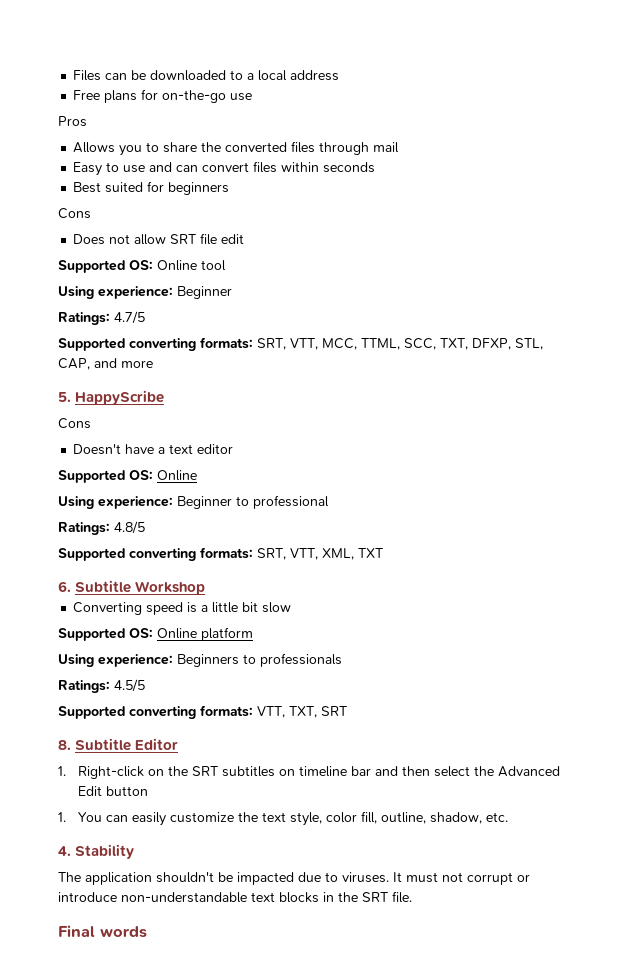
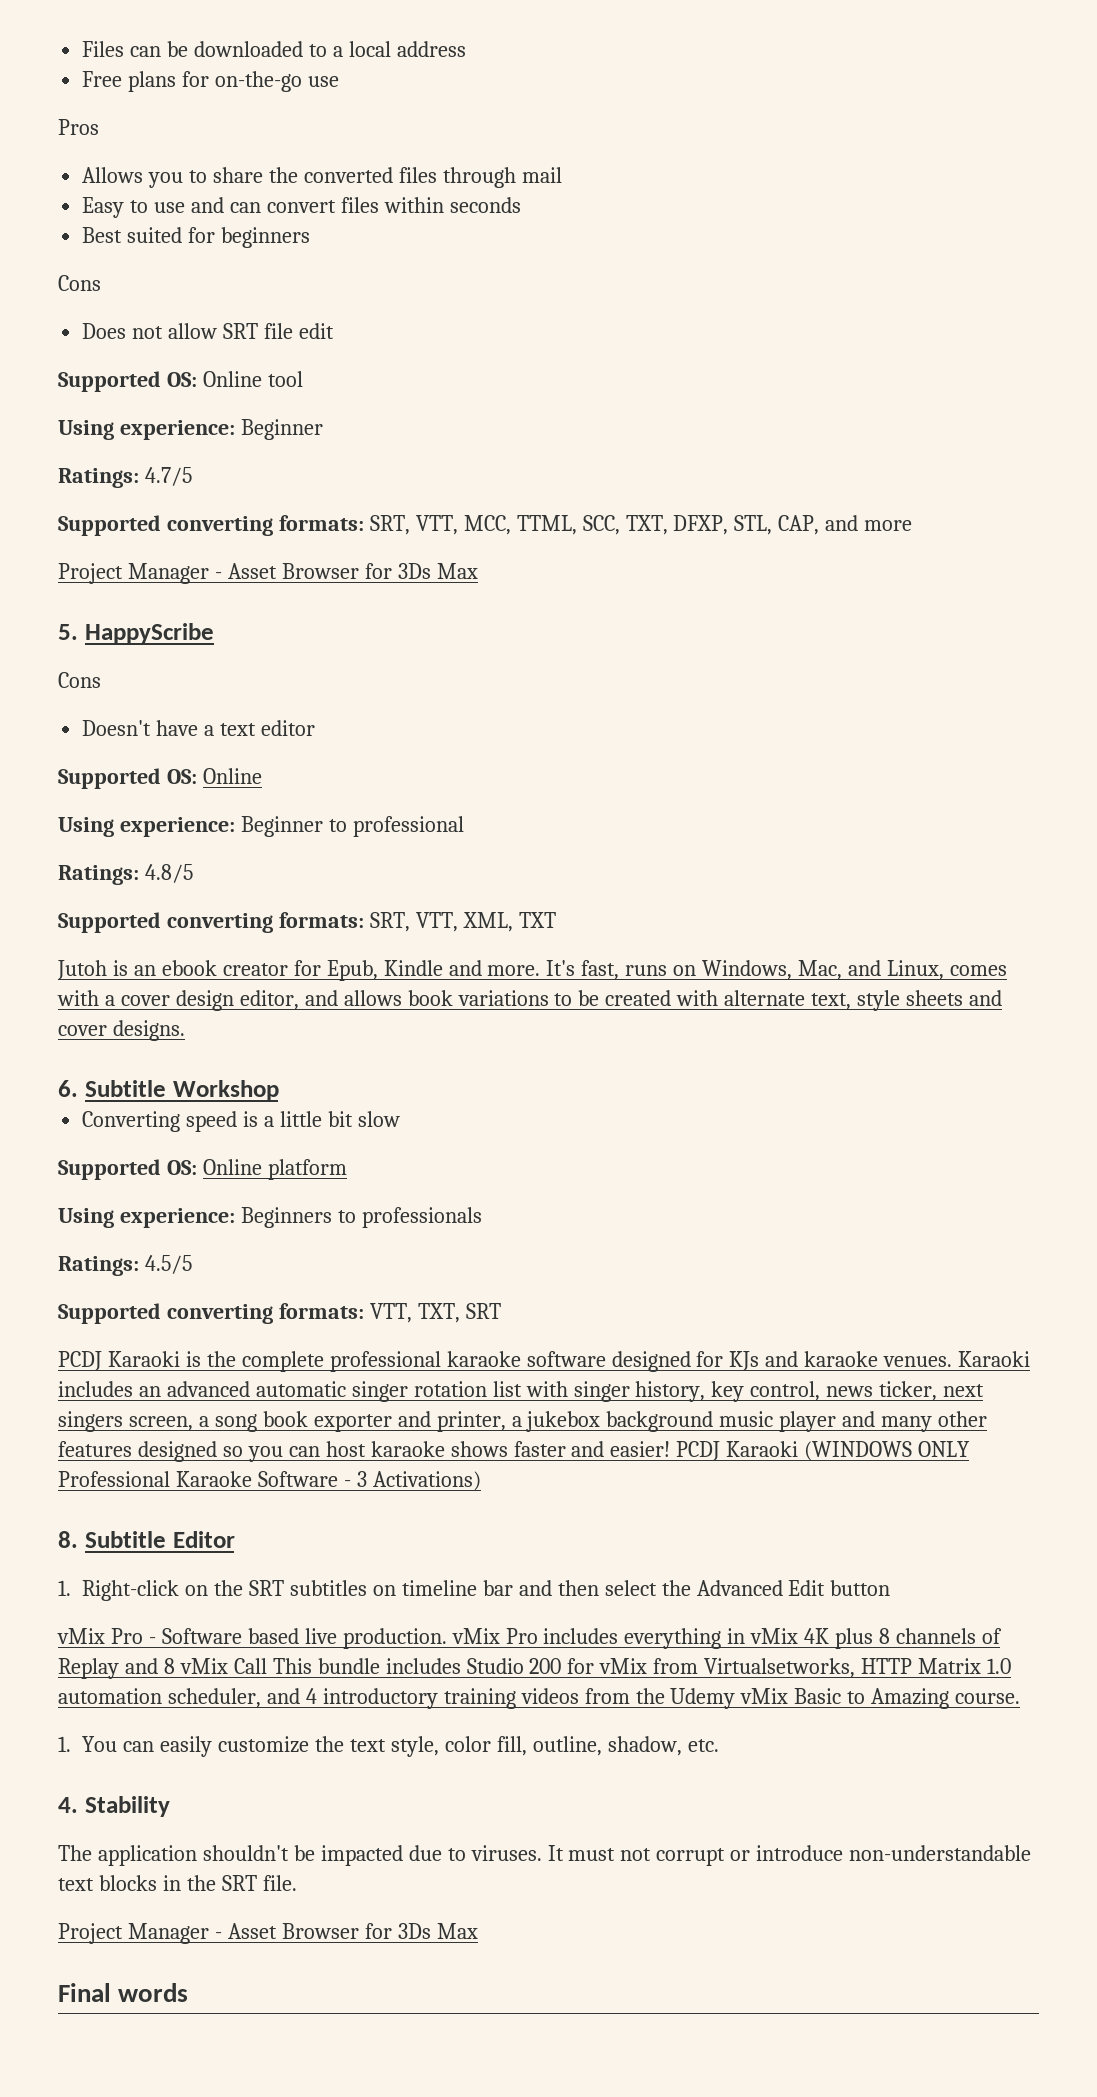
  Supported converting formats: SRT, VTT, MCC, TTML, SCC, TXT, DFXP, STL, CAP, and more
+ Project Manager - Asset Browser for 3Ds Max
+ Jutoh is an ebook creator for Epub, Kindle and more. It's fast, runs on Windows, Mac, and Linux, comes with a cover design editor, and allows book variations to be created with alternate text, style sheets and cover designs.
+ PCDJ Karaoki is the complete professional karaoke software designed for KJs and karaoke venues. Karaoki includes an advanced automatic singer rotation list with singer history, key control, news ticker, next singers screen, a song book exporter and printer, a jukebox background music player and many other features designed so you can host karaoke shows faster and easier! PCDJ Karaoki (WINDOWS ONLY Professional Karaoke Software - 3 Activations)
+ vMix Pro - Software based live production. vMix Pro includes everything in vMix 4K plus 8 channels of Replay and 8 vMix Call This bundle includes Studio 200 for vMix from Virtualsetworks, HTTP Matrix 1.0 automation scheduler, and 4 introductory training videos from the Udemy vMix Basic to Amazing course.
  It must not corrupt or introduce non-understandable text blocks in the SRT file.
+ Project Manager - Asset Browser for 3Ds Max

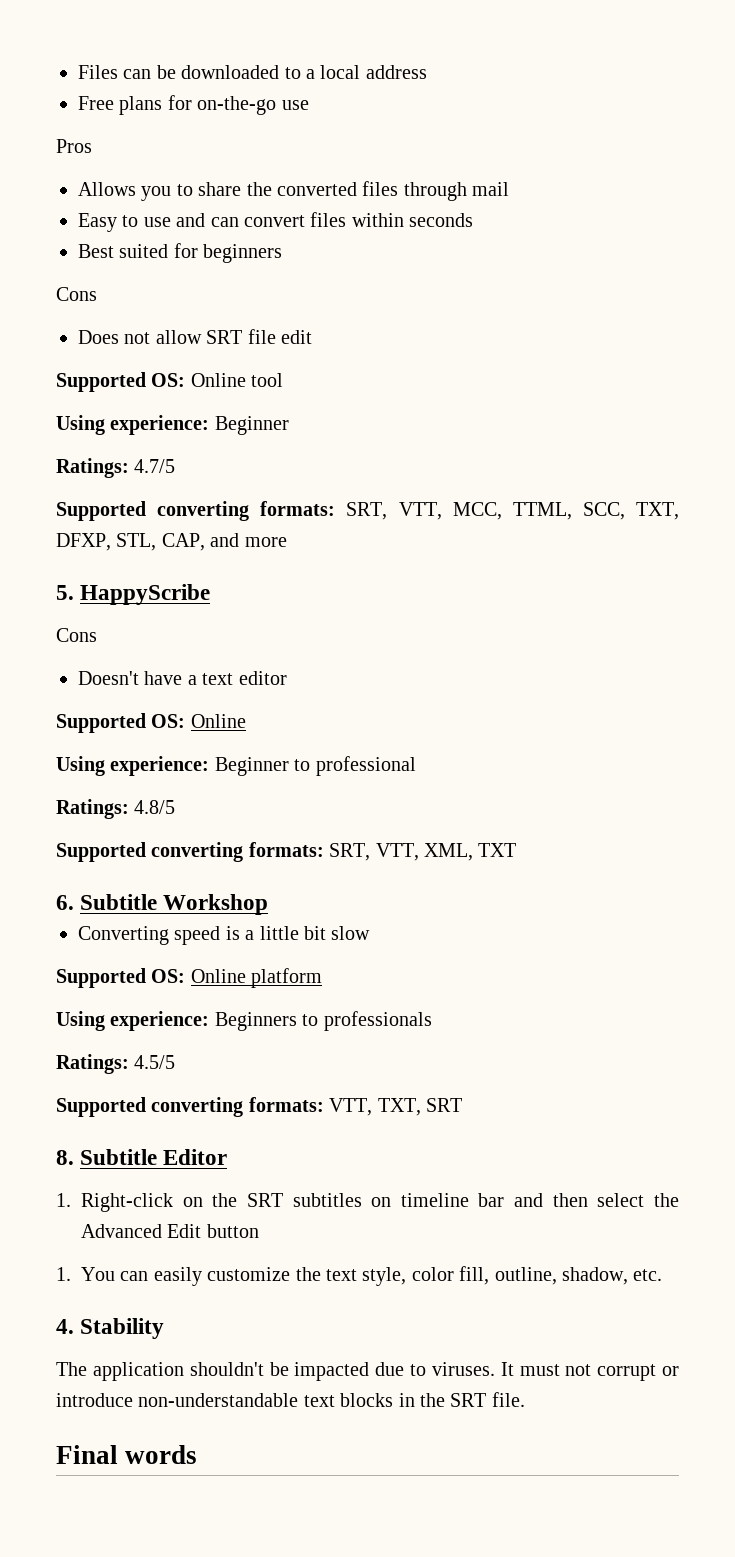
  Supported converting formats: SRT, VTT, MCC, TTML, SCC, TXT, DFXP, STL, CAP, and more
- Project Manager - Asset Browser for 3Ds Max
- Jutoh is an ebook creator for Epub, Kindle and more. It's fast, runs on Windows, Mac, and Linux, comes with a cover design editor, and allows book variations to be created with alternate text, style sheets and cover designs.
- PCDJ Karaoki is the complete professional karaoke software designed for KJs and karaoke venues. Karaoki includes an advanced automatic singer rotation list with singer history, key control, news ticker, next singers screen, a song book exporter and printer, a jukebox background music player and many other features designed so you can host karaoke shows faster and easier! PCDJ Karaoki (WINDOWS ONLY Professional Karaoke Software - 3 Activations)
- vMix Pro - Software based live production. vMix Pro includes everything in vMix 4K plus 8 channels of Replay and 8 vMix Call This bundle includes Studio 200 for vMix from Virtualsetworks, HTTP Matrix 1.0 automation scheduler, and 4 introductory training videos from the Udemy vMix Basic to Amazing course.
  It must not corrupt or introduce non-understandable text blocks in the SRT file.
- Project Manager - Asset Browser for 3Ds Max

